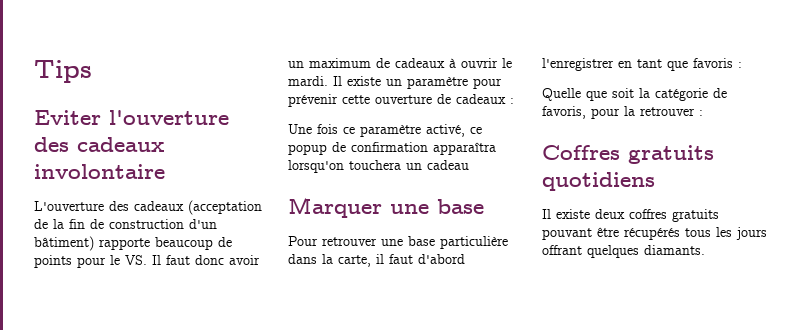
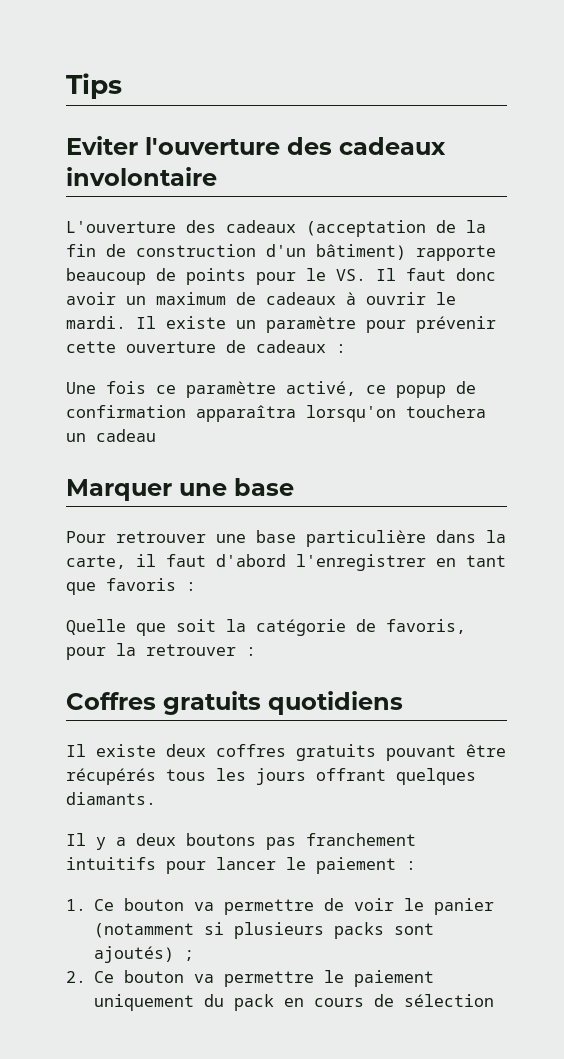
+ Il y a deux boutons pas franchement intuitifs pour lancer le paiement :
+ 1. Ce bouton va permettre de voir le panier (notamment si plusieurs packs sont ajoutés) ;
+ 2. Ce bouton va permettre le paiement uniquement du pack en cours de sélection

